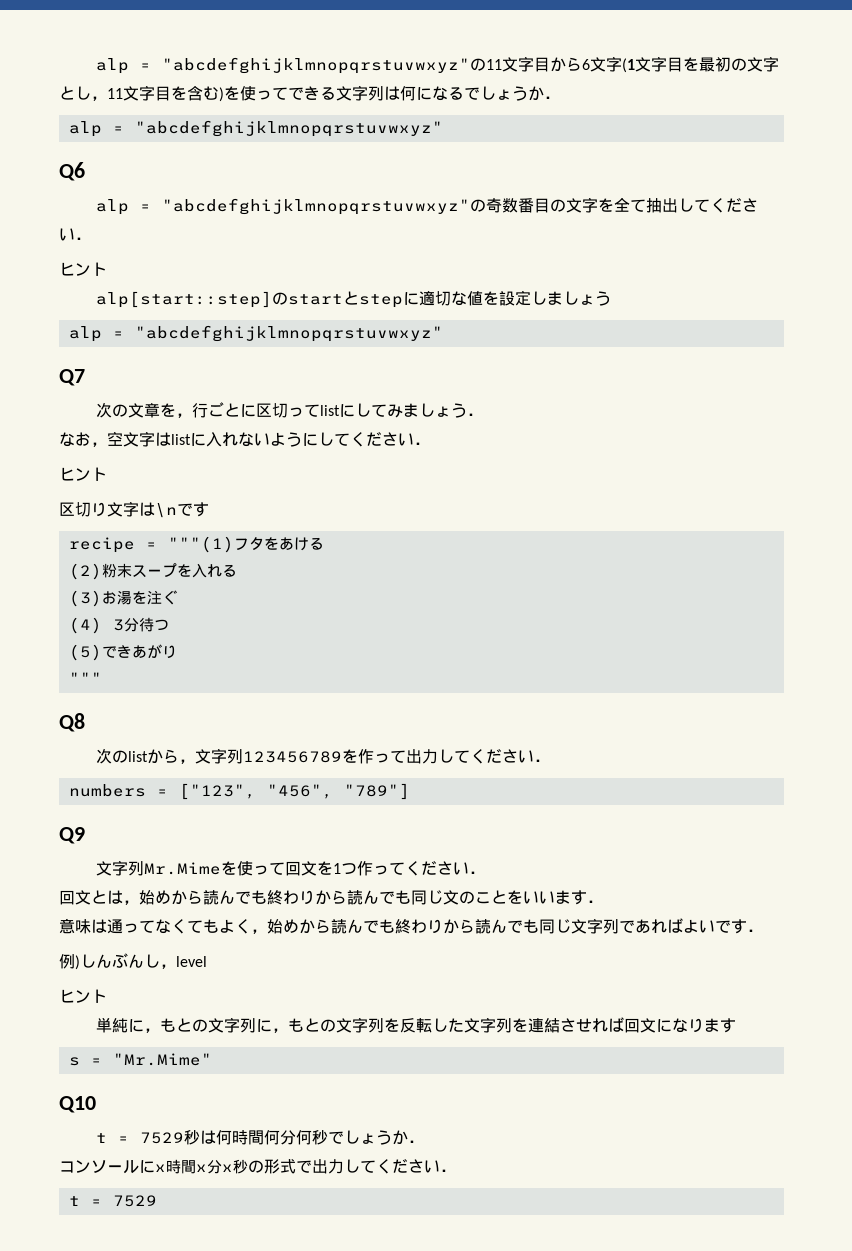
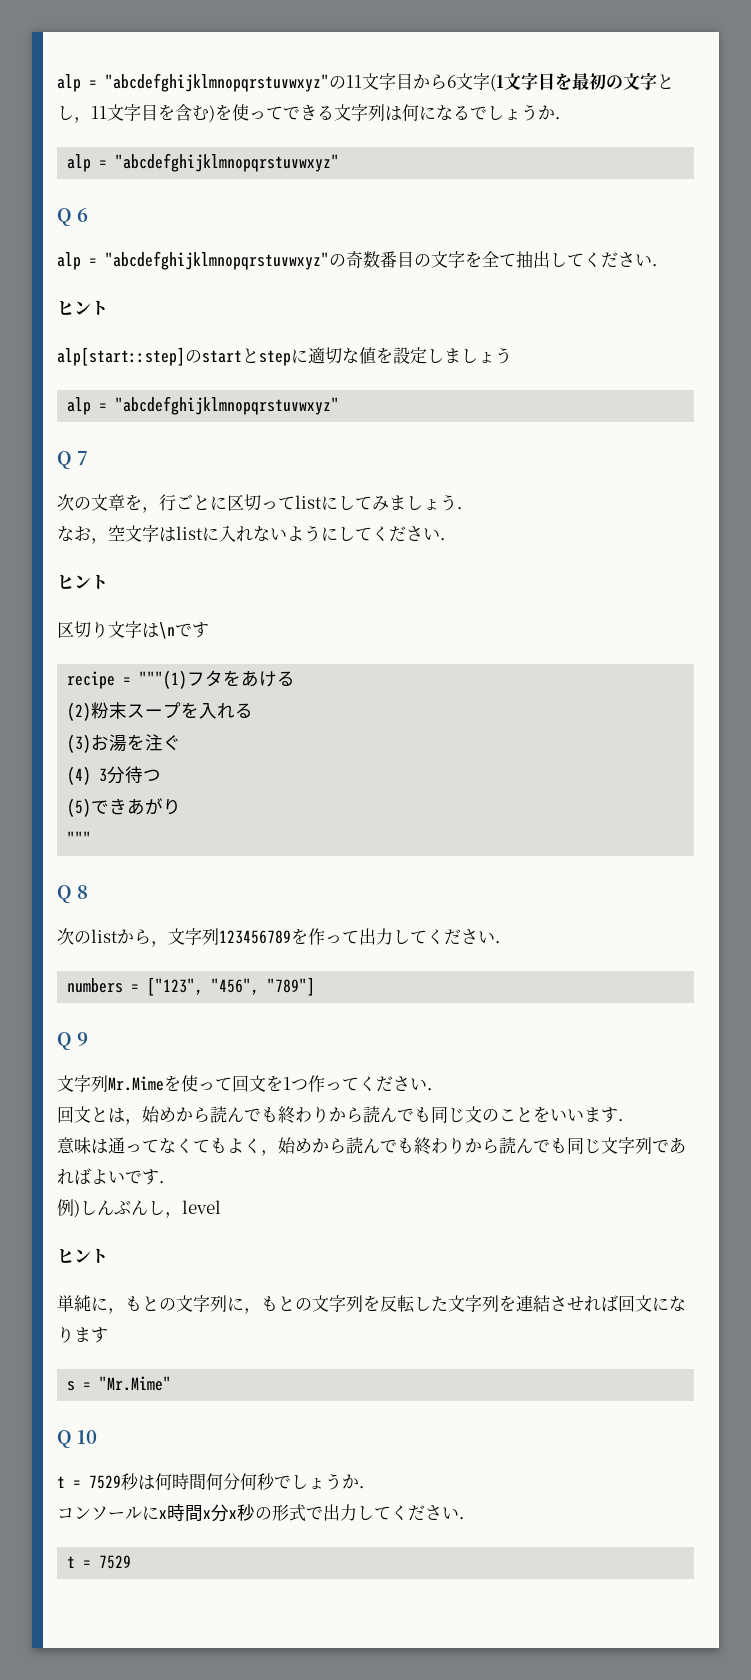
- Q6
+ Q 6
- Q7
+ Q 7
- Q8
+ Q 8
- Q9
+ Q 9
- Q10
+ Q 10

